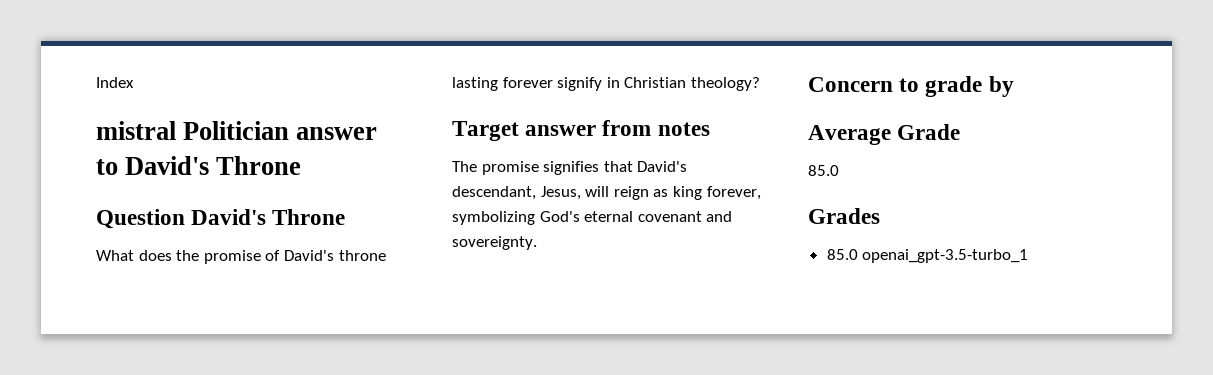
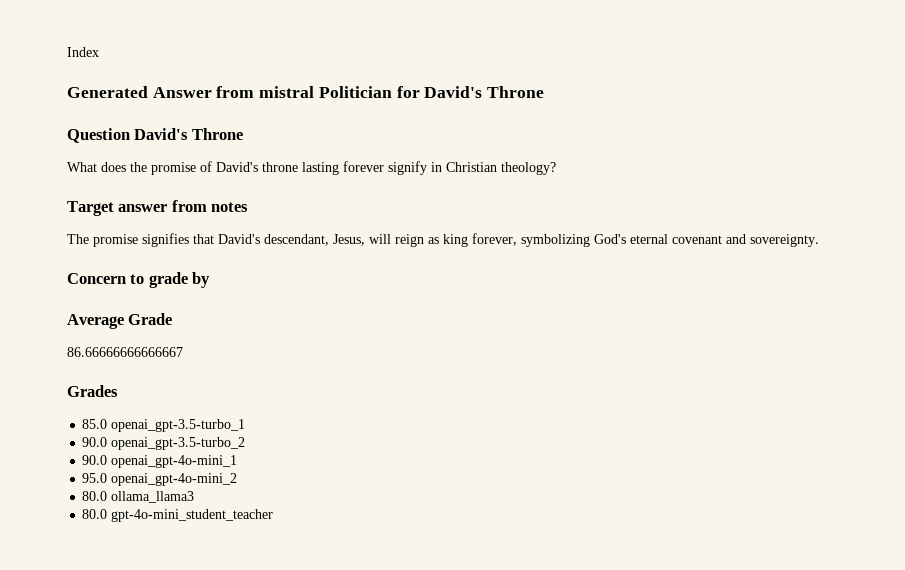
- mistral Politician answer to David's Throne
+ Generated Answer from mistral Politician for David's Throne
  Average Grade
- 85.0
+ 86.66666666666667
+ 90.0 openai_gpt-3.5-turbo_2
+ 90.0 openai_gpt-4o-mini_1
+ 95.0 openai_gpt-4o-mini_2
+ 80.0 ollama_llama3
+ 80.0 gpt-4o-mini_student_teacher

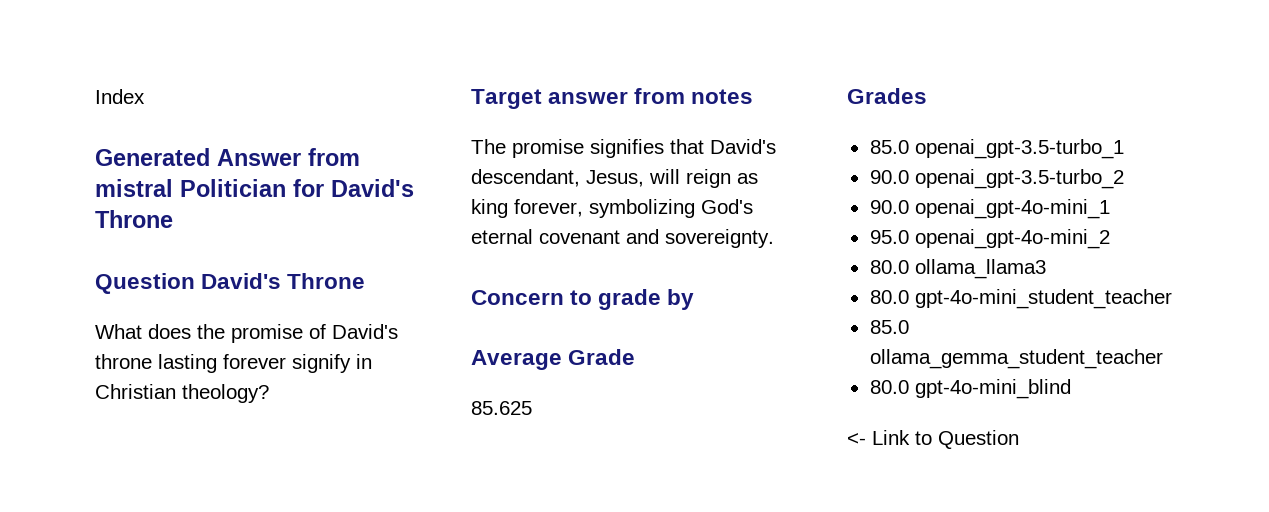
- 86.66666666666667
+ 85.625
+ 85.0 ollama_gemma_student_teacher
+ 80.0 gpt-4o-mini_blind
+ <- Link to Question

